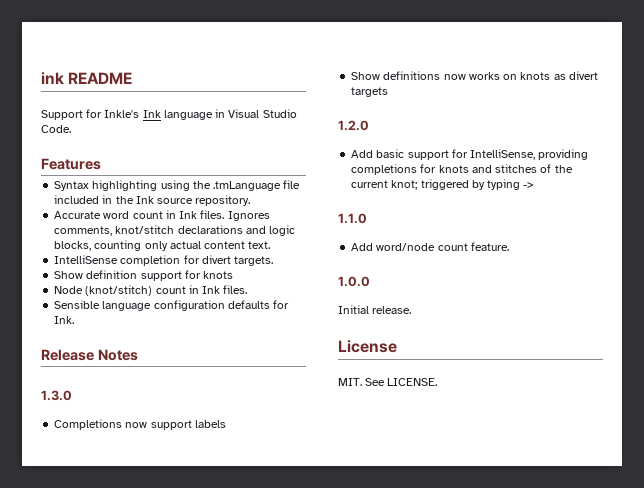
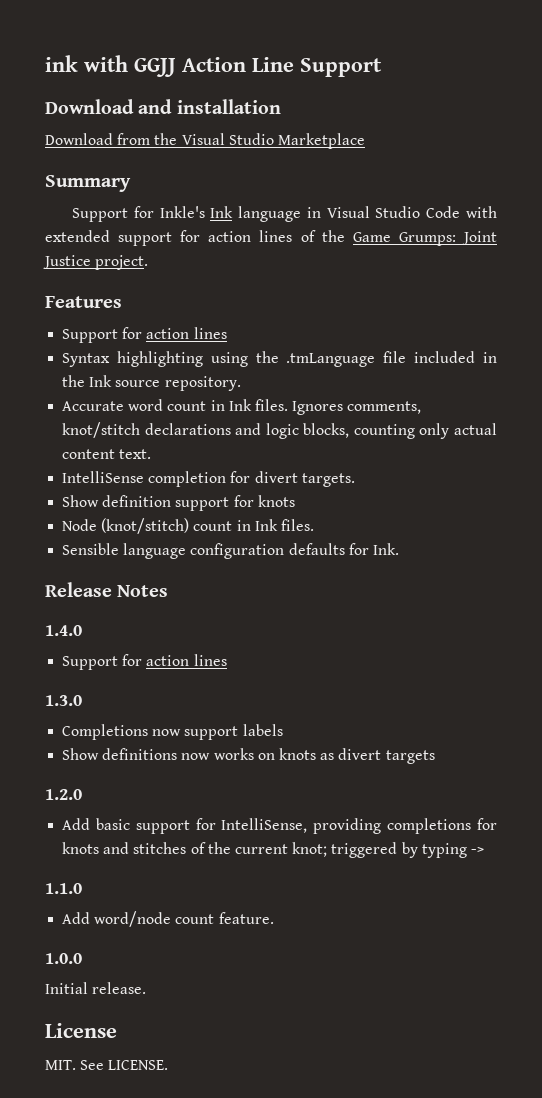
- ink README
+ ink with GGJJ Action Line Support
+ Download and installation
+ Download from the Visual Studio Marketplace
+ Summary
- Support for Inkle's Ink language in Visual Studio Code.
+ Support for Inkle's Ink language in Visual Studio Code with extended support for action lines of the Game Grumps: Joint Justice project.
  Features
+ Support for action lines
+ 1.4.0
+ Support for action lines

